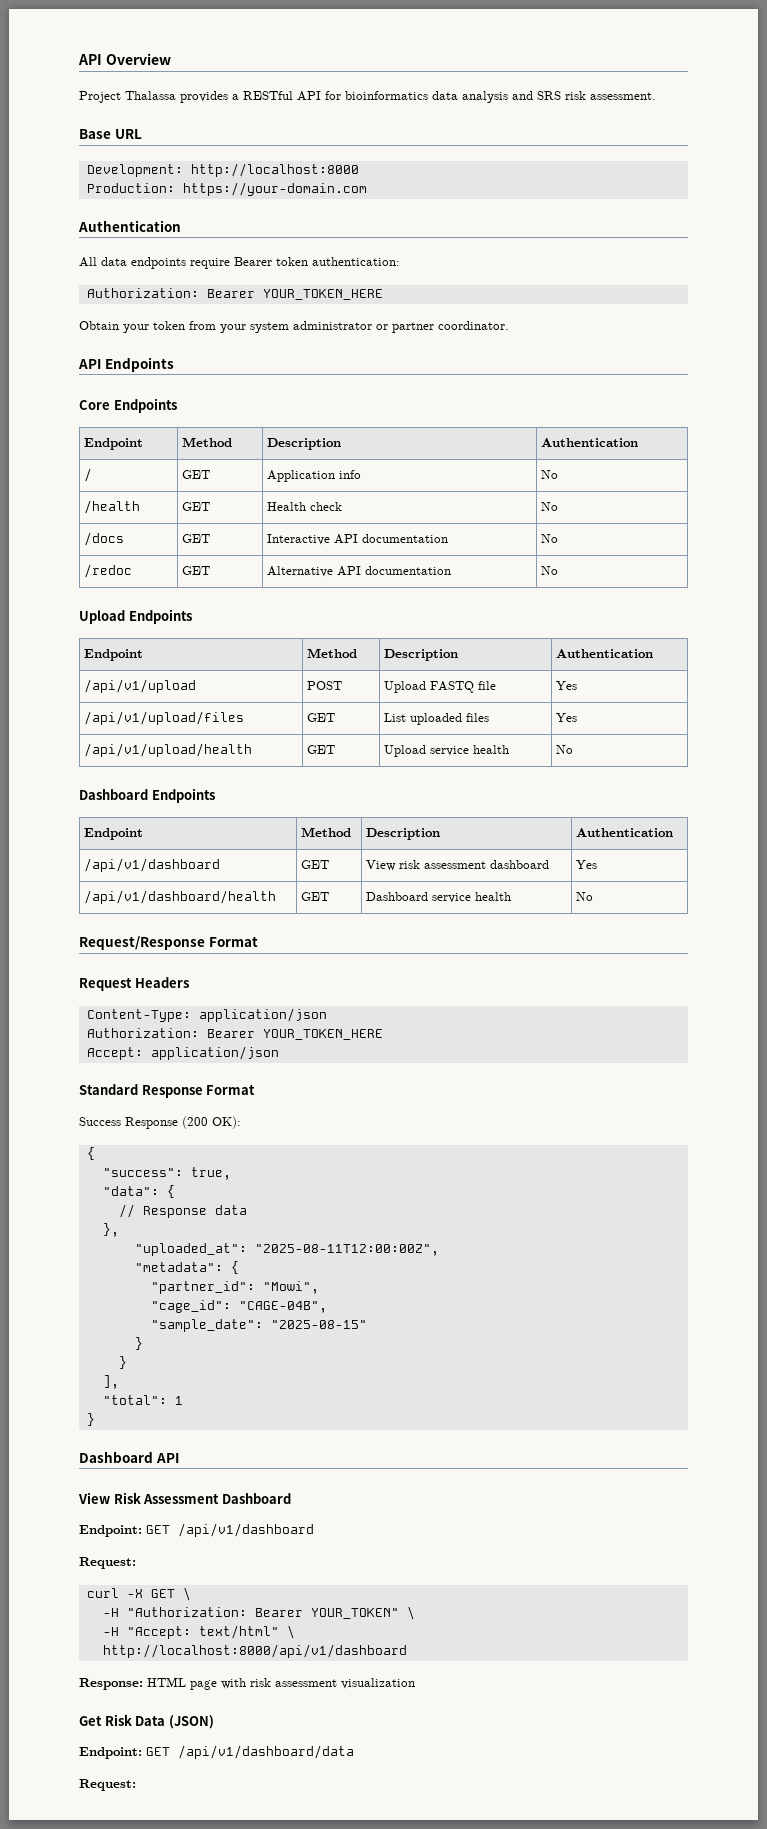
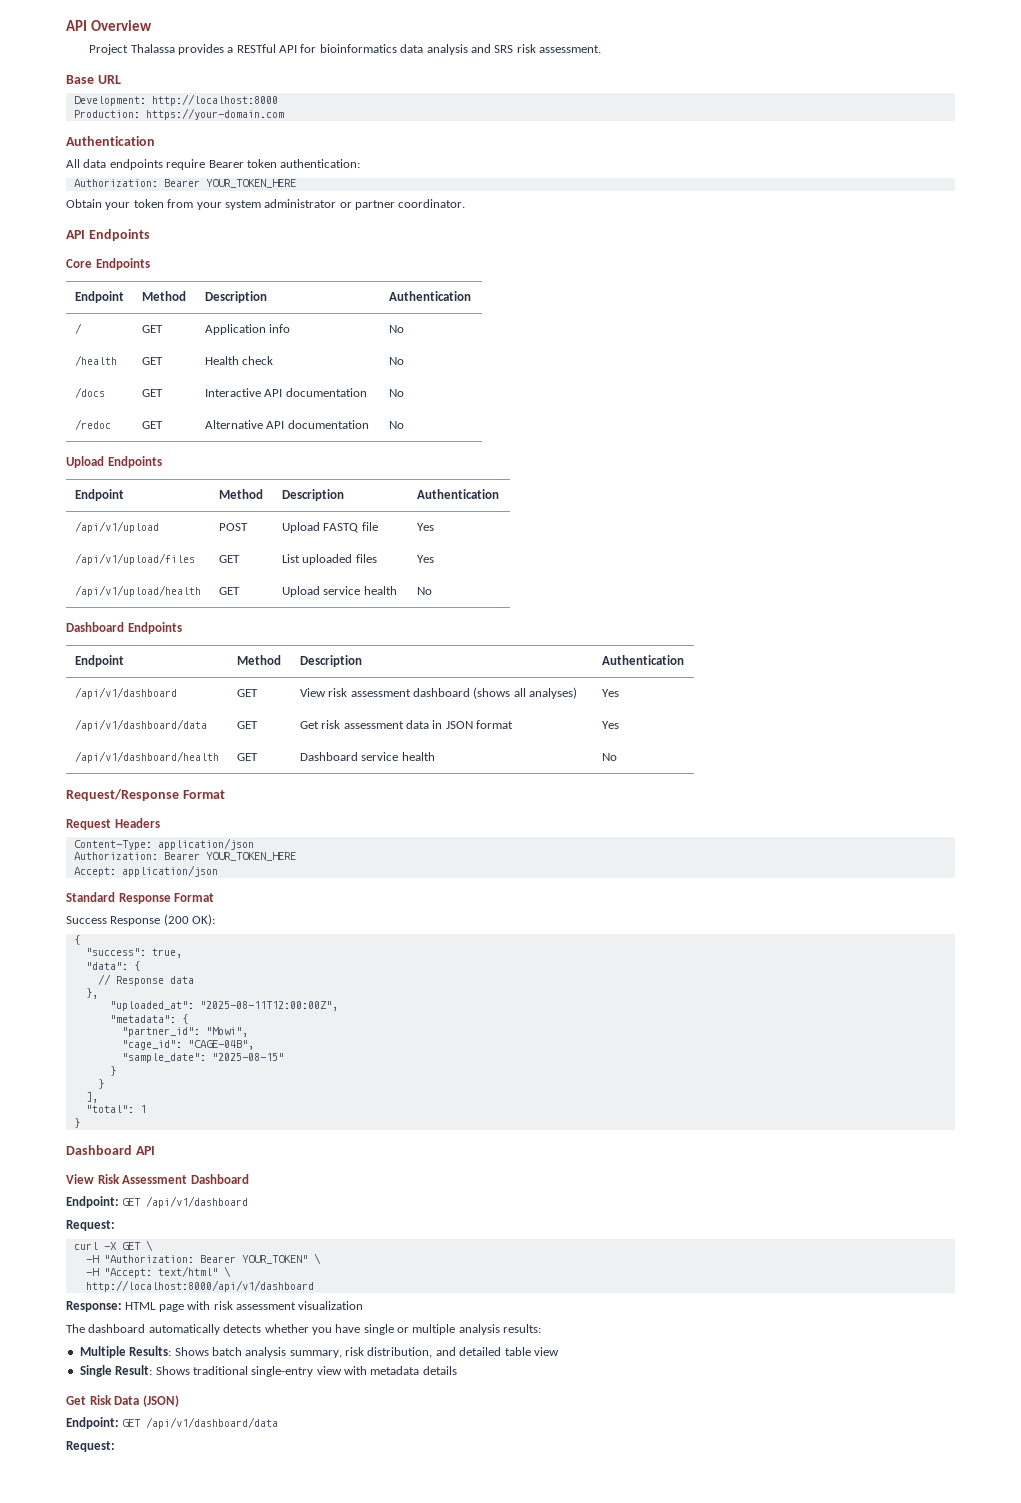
- /api/v1/dashboard | GET | View risk assessment dashboard | Yes
+ /api/v1/dashboard | GET | View risk assessment dashboard (shows all analyses) | Yes
+ /api/v1/dashboard/data | GET | Get risk assessment data in JSON format | Yes
+ The dashboard automatically detects whether you have single or multiple analysis results:
+ Multiple Results: Shows batch analysis summary, risk distribution, and detailed table view
+ Single Result: Shows traditional single-entry view with metadata details

